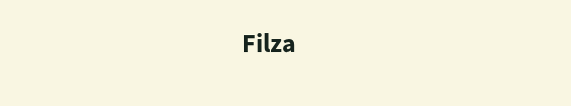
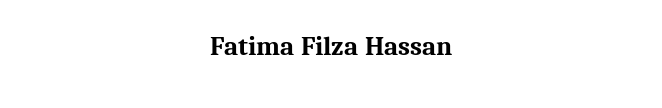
- Filza
+ Fatima Filza Hassan

